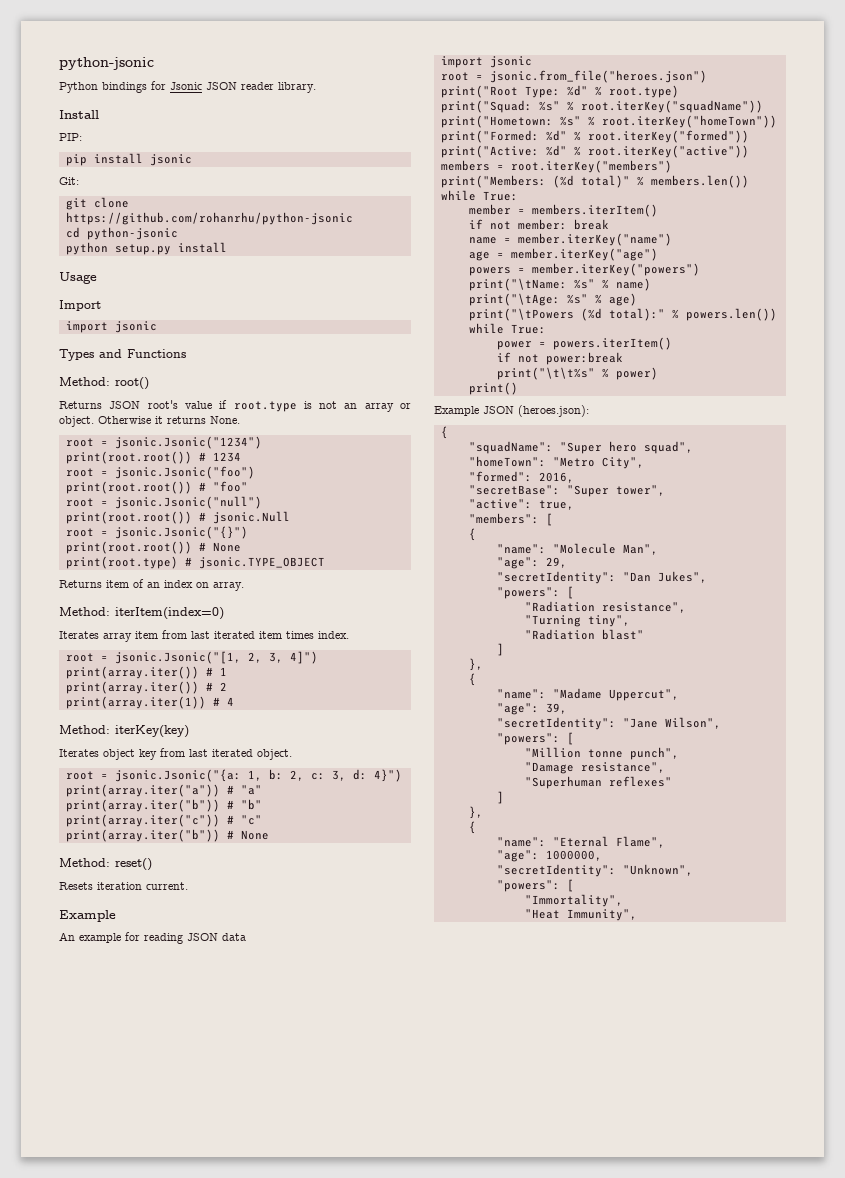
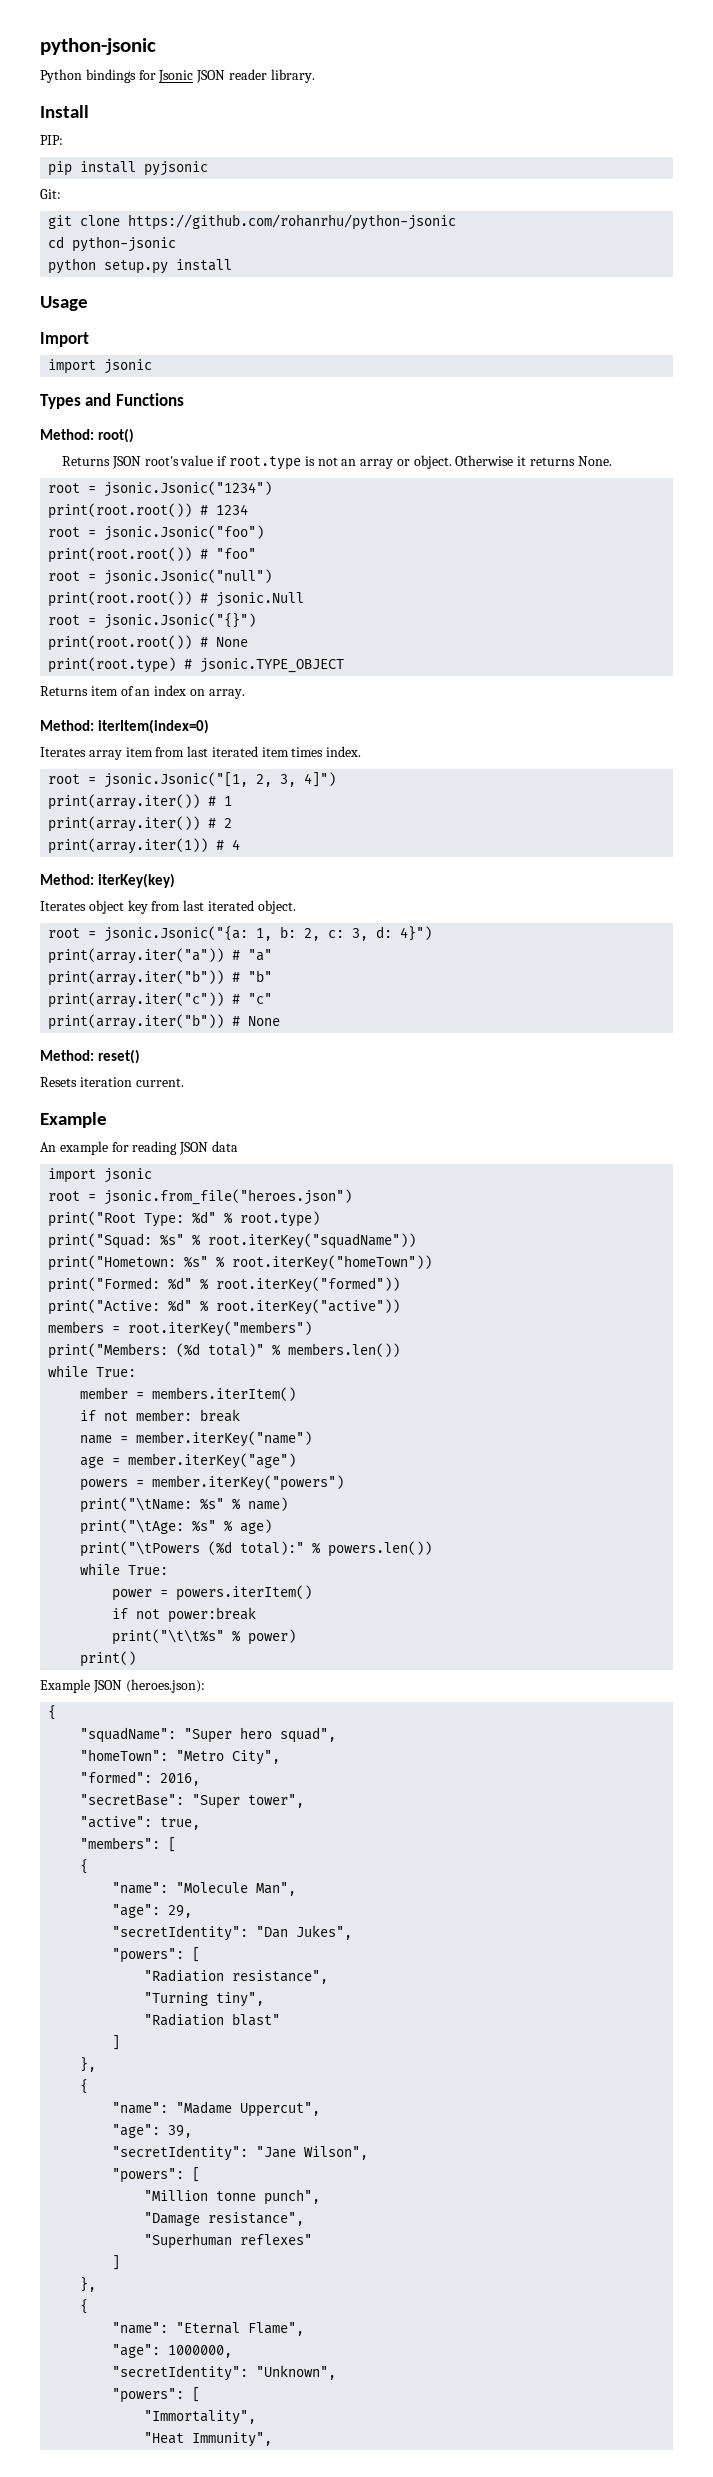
- pip install jsonic
+ pip install pyjsonic

